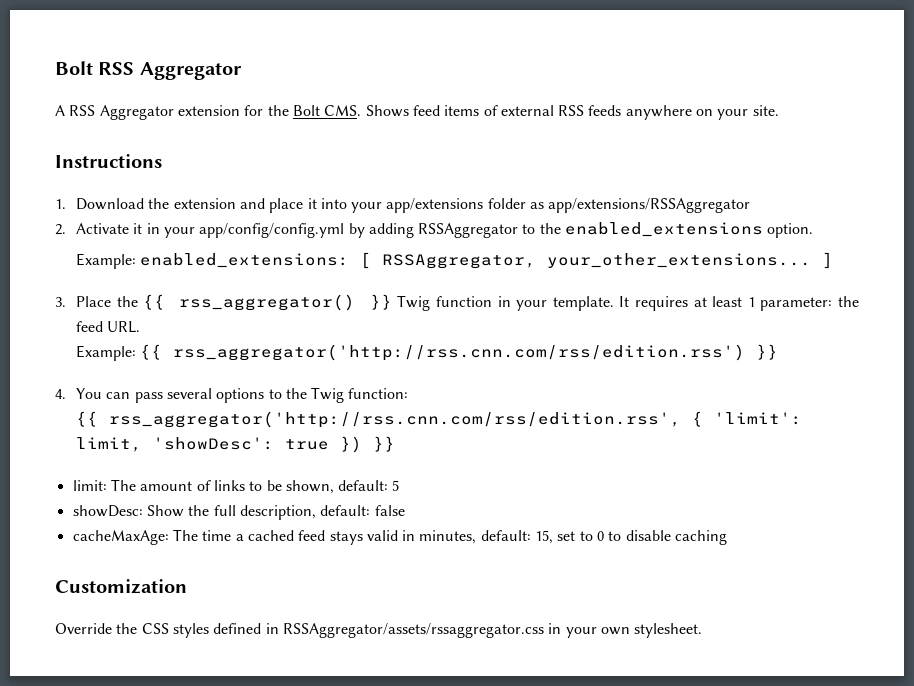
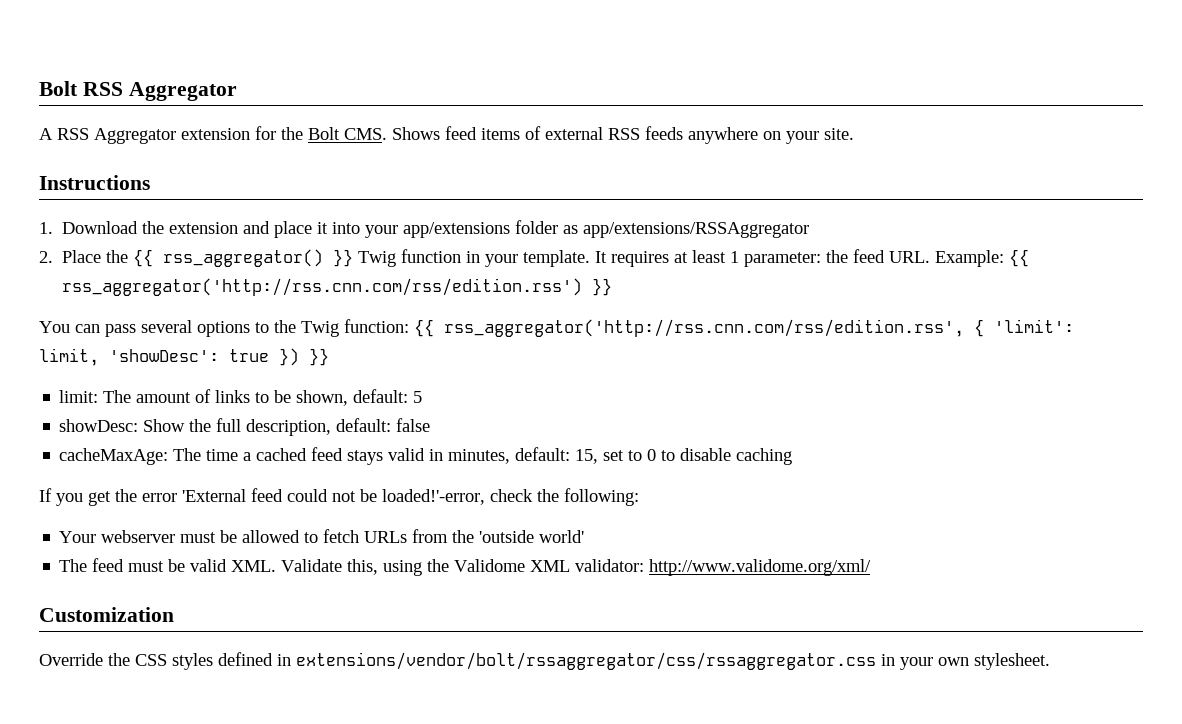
- 2. Activate it in your app/config/config.yml by adding RSSAggregator to the enabled_extensions option.
- Example: enabled_extensions: [ RSSAggregator, your_other_extensions... ]
- 3. Place the {{ rss_aggregator() }} Twig function in your template.
+ 2. Place the {{ rss_aggregator() }} Twig function in your template.
- It requires at least 1 parameter: the feed URL.
- Example: {{ rss_aggregator('http://rss.cnn.com/rss/edition.rss') }}
+ It requires at least 1 parameter: the feed URL. Example: {{ rss_aggregator('http://rss.cnn.com/rss/edition.rss') }}
- 4. You can pass several options to the Twig function:
- {{ rss_aggregator('http://rss.cnn.com/rss/edition.rss', { 'limit': limit, 'showDesc': true }) }}
+ You can pass several options to the Twig function: {{ rss_aggregator('http://rss.cnn.com/rss/edition.rss', { 'limit': limit, 'showDesc': true }) }}
+ If you get the error 'External feed could not be loaded!'-error, check the following:
+ Your webserver must be allowed to fetch URLs from the 'outside world'
+ The feed must be valid XML. Validate this, using the Validome XML validator: http://www.validome.org/xml/
- Override the CSS styles defined in RSSAggregator/assets/rssaggregator.css in your own stylesheet.
+ Override the CSS styles defined in extensions/vendor/bolt/rssaggregator/css/rssaggregator.css in your own stylesheet.

